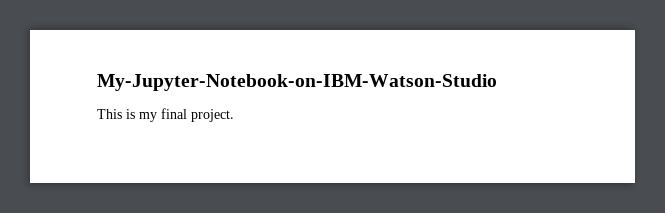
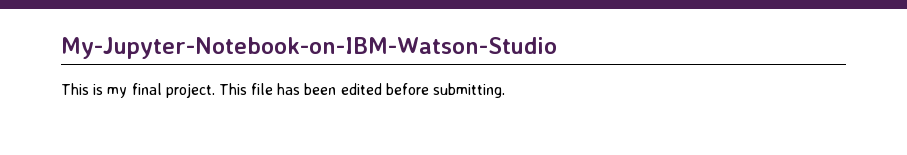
+ This file has been edited before submitting.

